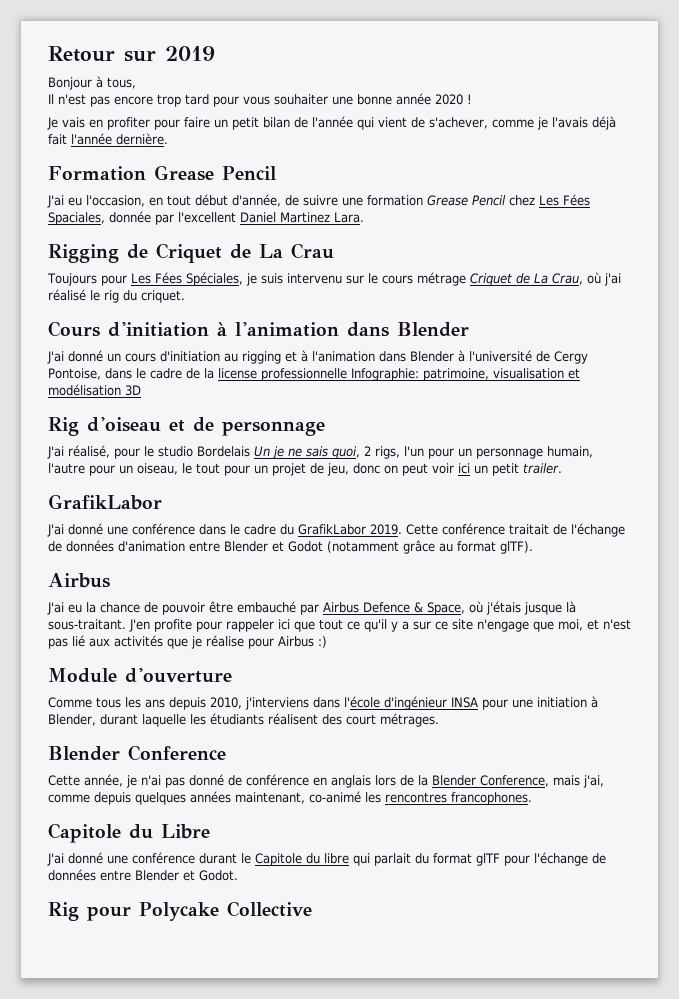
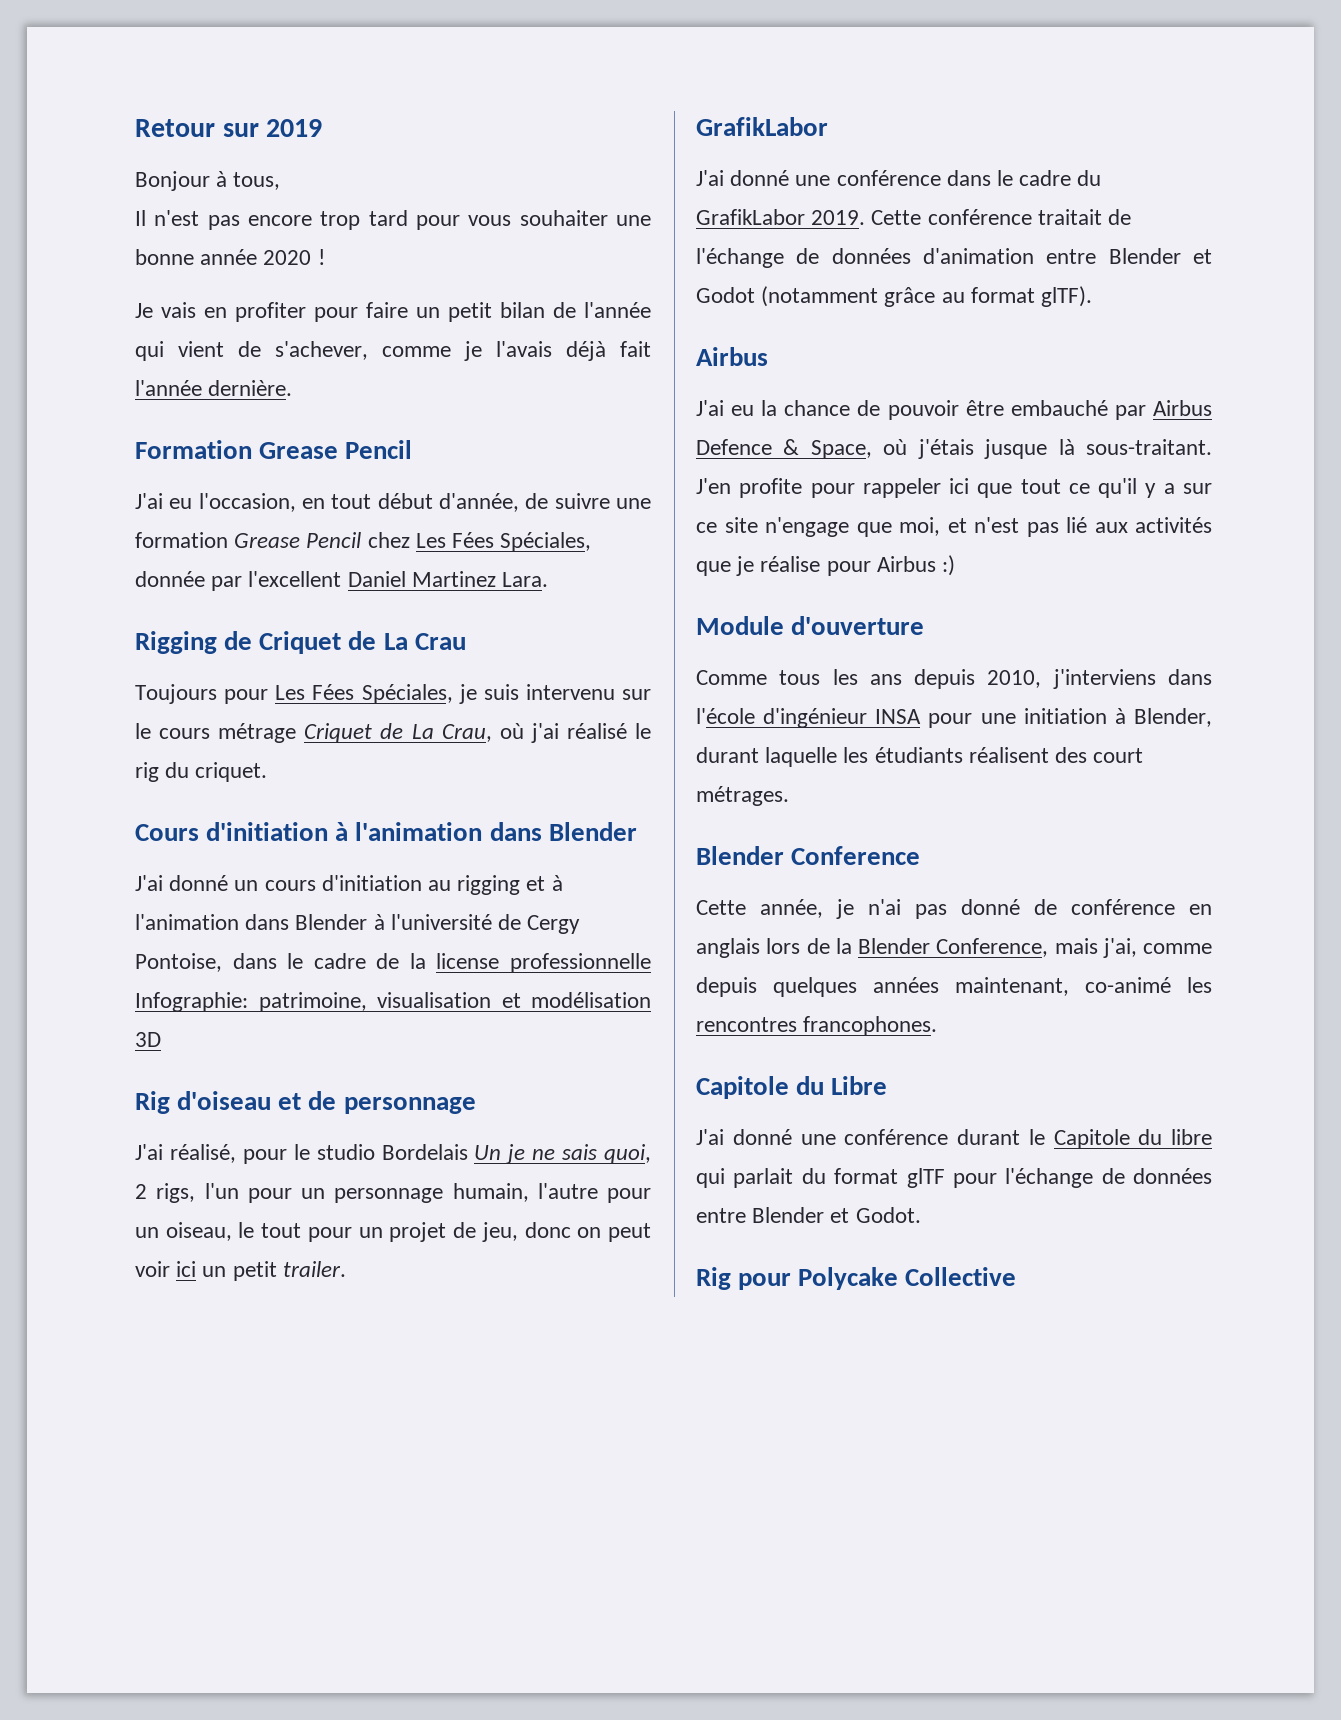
- J'ai eu l'occasion, en tout début d'année, de suivre une formation Grease Pencil chez Les Fées Spaciales, donnée par l'excellent Daniel Martinez Lara.
+ J'ai eu l'occasion, en tout début d'année, de suivre une formation Grease Pencil chez Les Fées Spéciales, donnée par l'excellent Daniel Martinez Lara.

